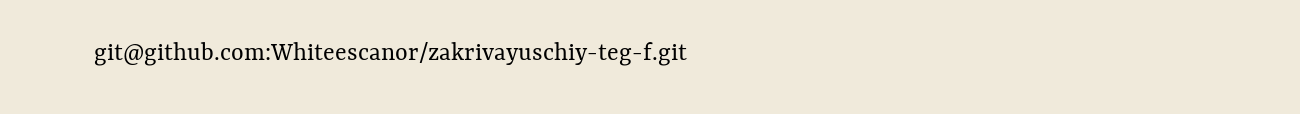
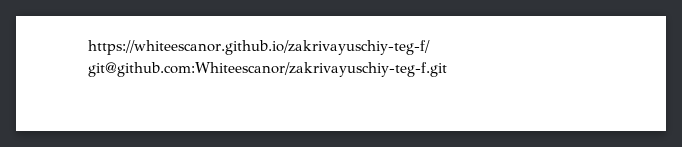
- git@github.com:Whiteescanor/zakrivayuschiy-teg-f.git
+ https://whiteescanor.github.io/zakrivayuschiy-teg-f/ git@github.com:Whiteescanor/zakrivayuschiy-teg-f.git

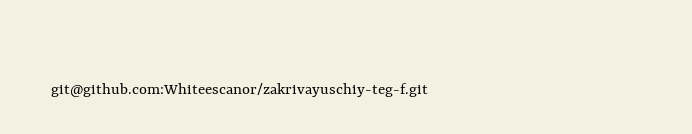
- https://whiteescanor.github.io/zakrivayuschiy-teg-f/ git@github.com:Whiteescanor/zakrivayuschiy-teg-f.git
+ git@github.com:Whiteescanor/zakrivayuschiy-teg-f.git

